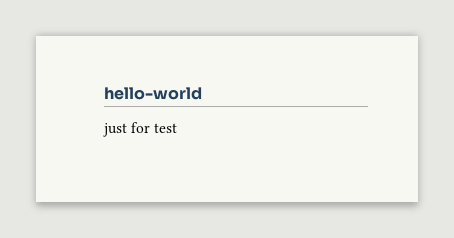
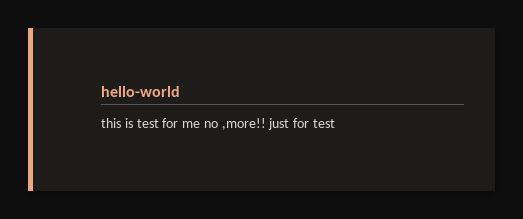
- just for test
+ this is test for me no ,more!! just for test

